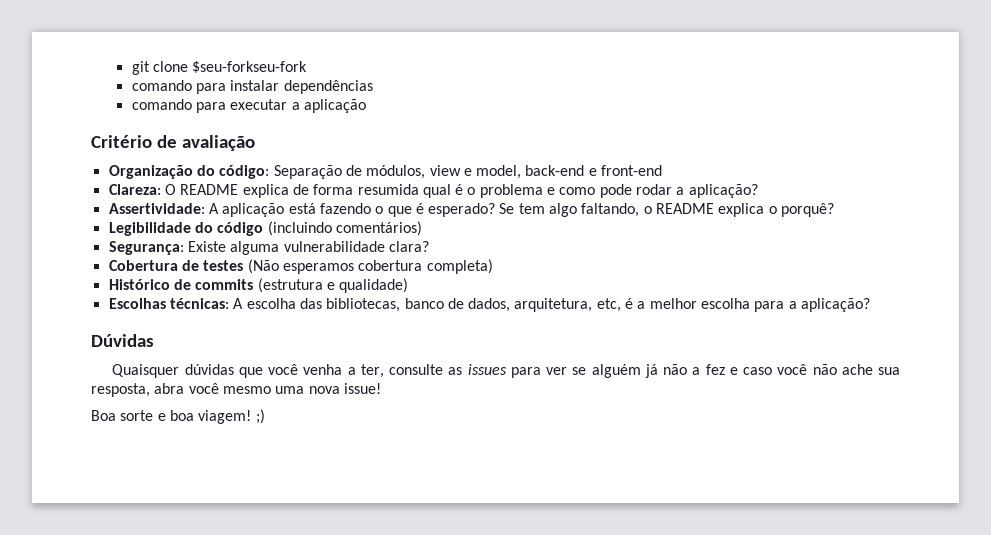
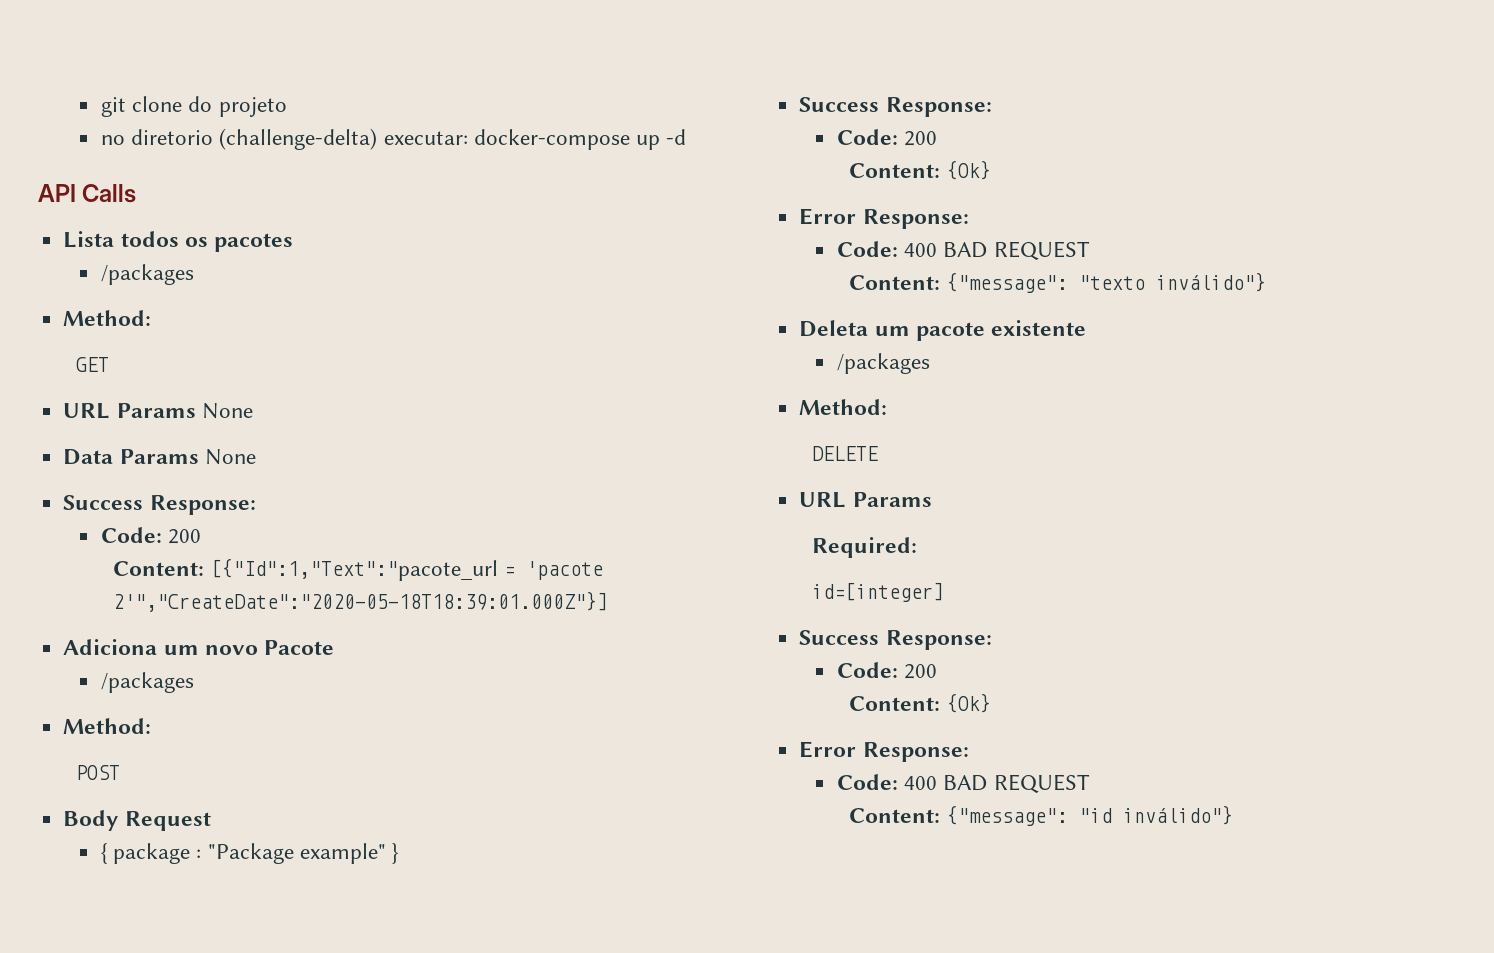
- git clone $seu-forkseu-fork
- comando para instalar dependências
- comando para executar a aplicação
- Critério de avaliação
- Organização do código: Separação de módulos, view e model, back-end e front-end
- Clareza: O README explica de forma resumida qual é o problema e como pode rodar a aplicação?
- Assertividade: A aplicação está fazendo o que é esperado? Se tem algo faltando, o README explica o porquê?
- Legibilidade do código (incluindo comentários)
- Segurança: Existe alguma vulnerabilidade clara?
- Cobertura de testes (Não esperamos cobertura completa)
- Histórico de commits (estrutura e qualidade)
- Escolhas técnicas: A escolha das bibliotecas, banco de dados, arquitetura, etc, é a melhor escolha para a aplicação?
- Dúvidas
- Quaisquer dúvidas que você venha a ter, consulte as issues para ver se alguém já não a fez e caso você não ache sua resposta, abra você mesmo uma nova issue!
- Boa sorte e boa viagem! ;)
+ git clone do projeto
+ no diretorio (challenge-delta) executar: docker-compose up -d
+ API Calls
+ Lista todos os pacotes
+ /packages
+ Method:
+ GET
+ URL Params None
+ Data Params None
+ Success Response:
+ Code: 200
+ Content: [{"Id":1,"Text":"pacote_url = 'pacote 2'","CreateDate":"2020-05-18T18:39:01.000Z"}]
+ Adiciona um novo Pacote
+ /packages
+ Method:
+ POST
+ Body Request
+ { package : "Package example" }
+ Success Response:
+ Code: 200
+ Content: {Ok}
+ Error Response:
+ Code: 400 BAD REQUEST
+ Content: {"message": "texto inválido"}
+ Deleta um pacote existente
+ /packages
+ Method:
+ DELETE
+ URL Params
+ Required:
+ id=[integer]
+ Success Response:
+ Code: 200
+ Content: {Ok}
+ Error Response:
+ Code: 400 BAD REQUEST
+ Content: {"message": "id inválido"}

